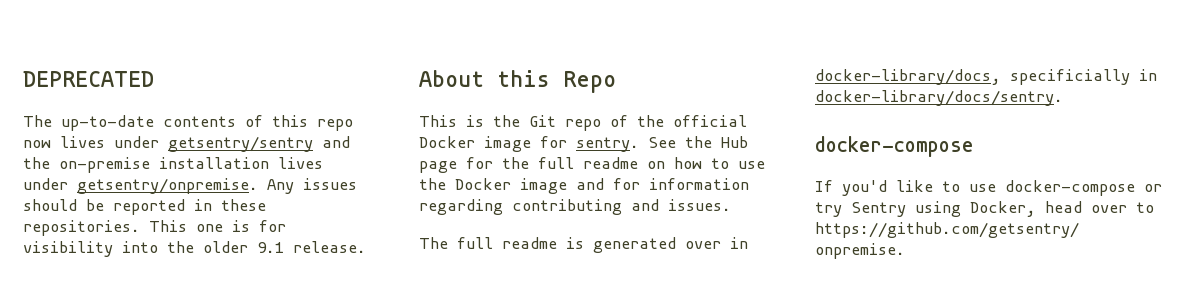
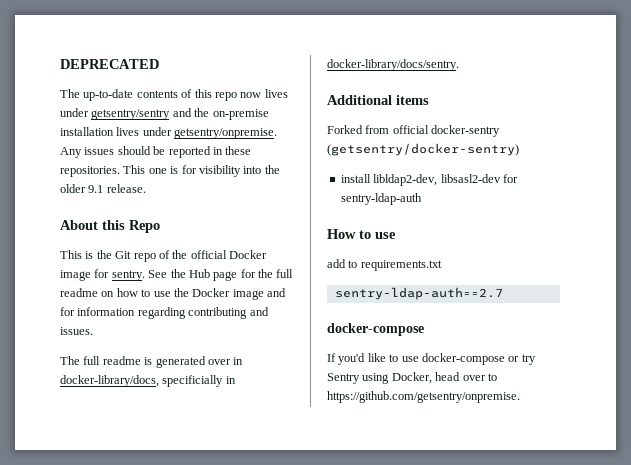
+ Additional items
+ Forked from official docker-sentry (getsentry/docker-sentry)
+ install libldap2-dev, libsasl2-dev for sentry-ldap-auth
+ How to use
+ add to requirements.txt
+ sentry-ldap-auth==2.7

